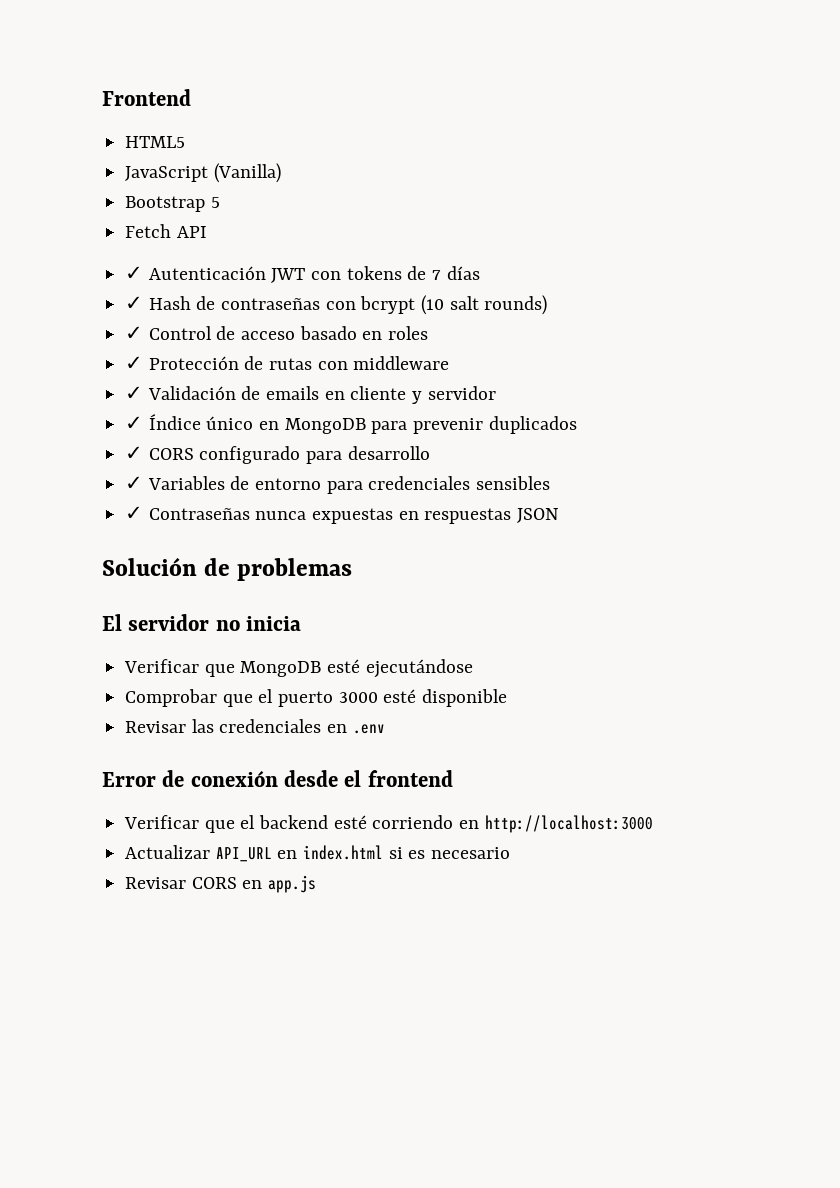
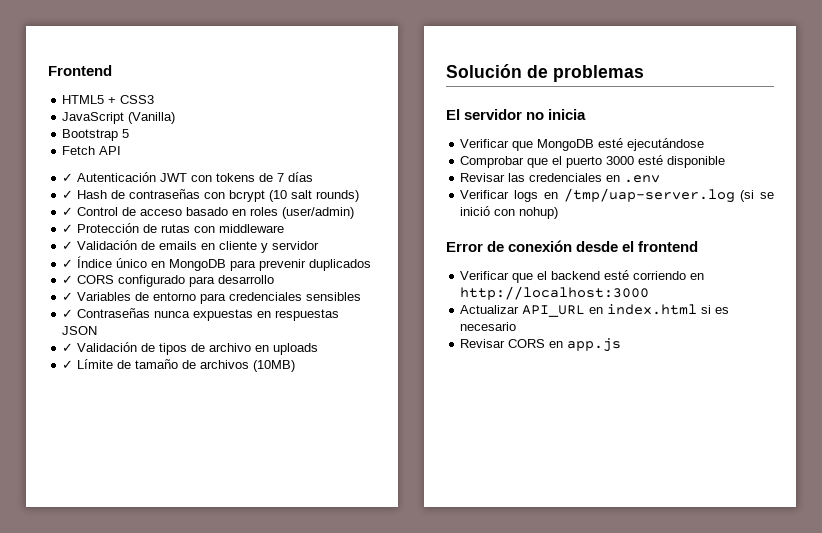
- HTML5
+ HTML5 + CSS3
- ✓ Control de acceso basado en roles
+ ✓ Control de acceso basado en roles (user/admin)
+ ✓ Validación de tipos de archivo en uploads
+ ✓ Límite de tamaño de archivos (10MB)
+ Verificar logs en /tmp/uap-server.log (si se inició con nohup)

